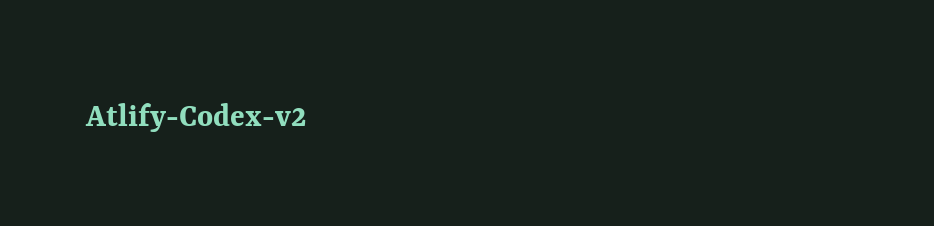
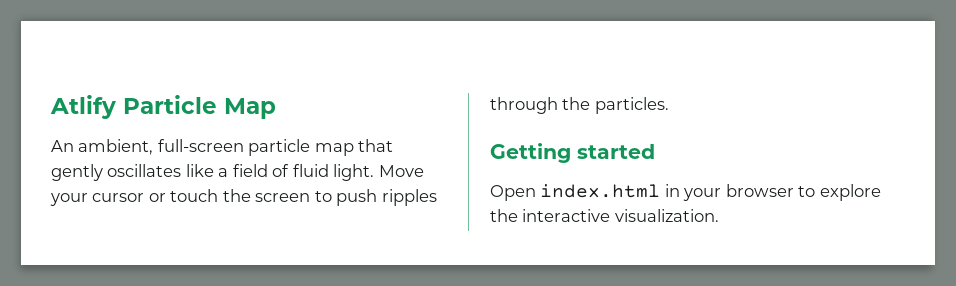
- Atlify-Codex-v2
+ Atlify Particle Map
+ An ambient, full-screen particle map that gently oscillates like a field of fluid light. Move your cursor or touch the screen to push ripples through the particles.
+ Getting started
+ Open index.html in your browser to explore the interactive visualization.

